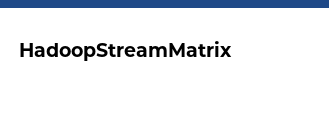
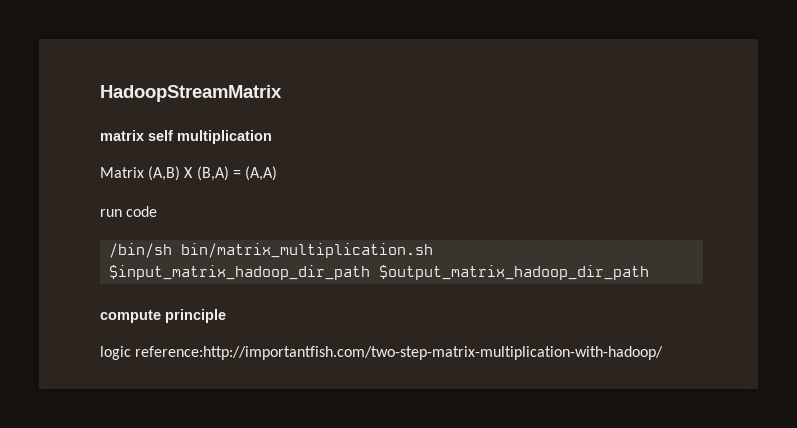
+ matrix self multiplication
+ Matrix (A,B) X (B,A) = (A,A)
+ run code
+ /bin/sh bin/matrix_multiplication.sh $input_matrix_hadoop_dir_path $output_matrix_hadoop_dir_path
+ compute principle
+ logic reference:http://importantfish.com/two-step-matrix-multiplication-with-hadoop/

